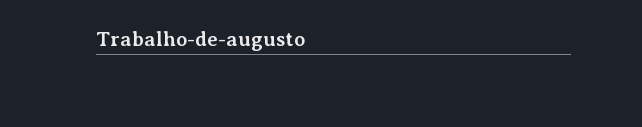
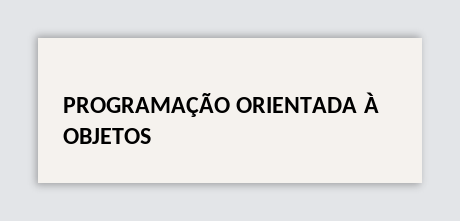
- Trabalho-de-augusto
+ PROGRAMAÇÃO ORIENTADA À OBJETOS

